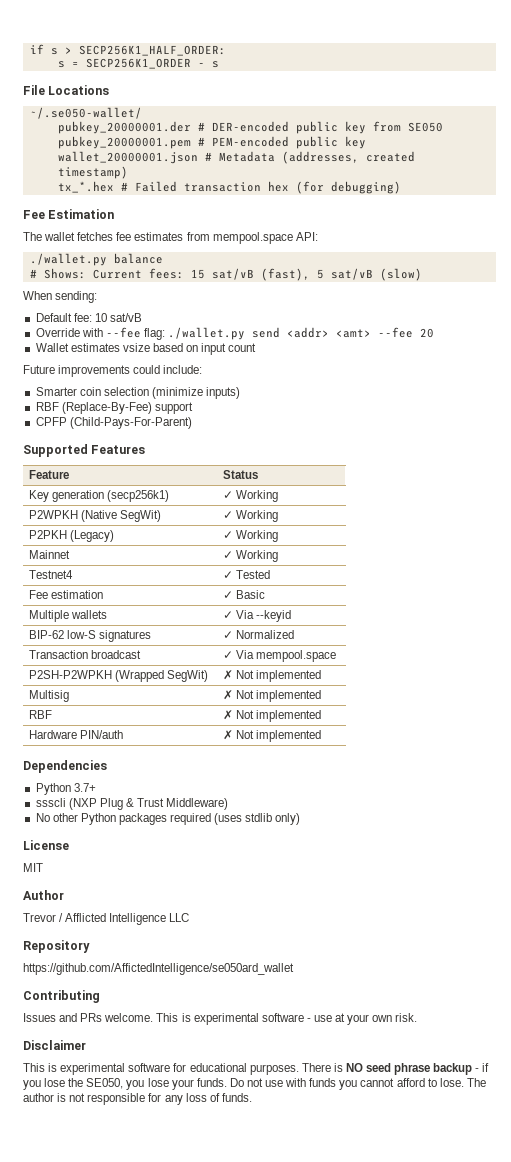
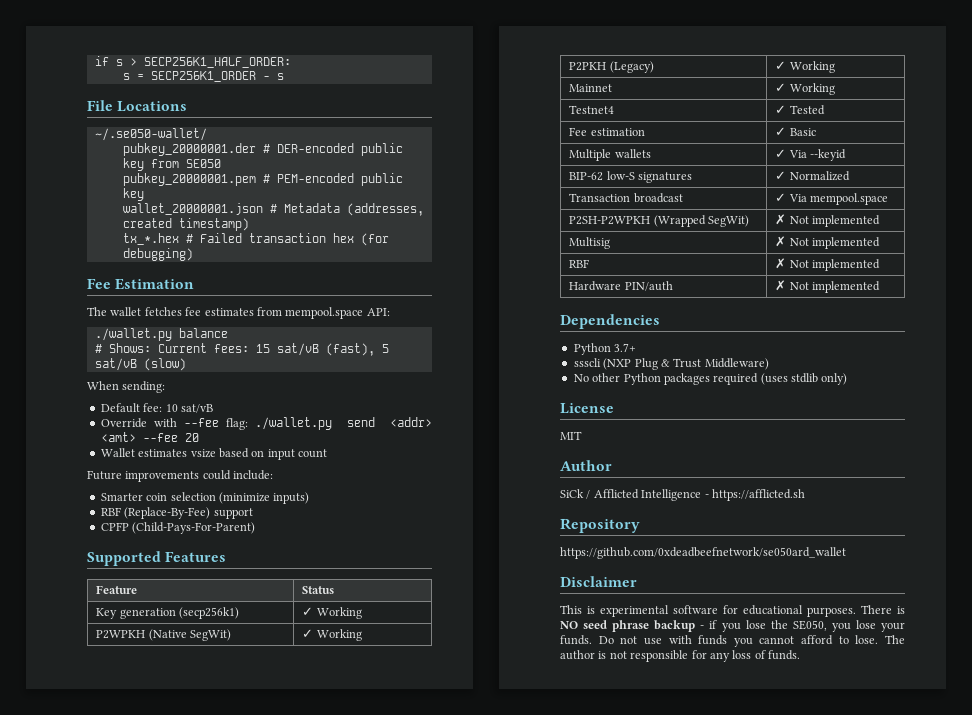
- Trevor / Afflicted Intelligence LLC
+ SiCk / Afflicted Intelligence - https://afflicted.sh
- https://github.com/AffictedIntelligence/se050ard_wallet
- Contributing
- Issues and PRs welcome. This is experimental software - use at your own risk.
+ https://github.com/0xdeadbeefnetwork/se050ard_wallet

